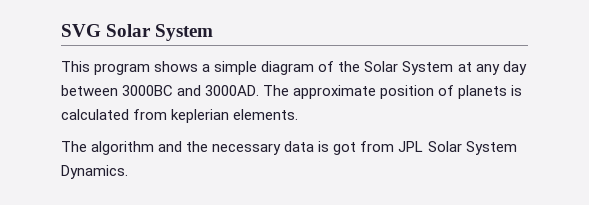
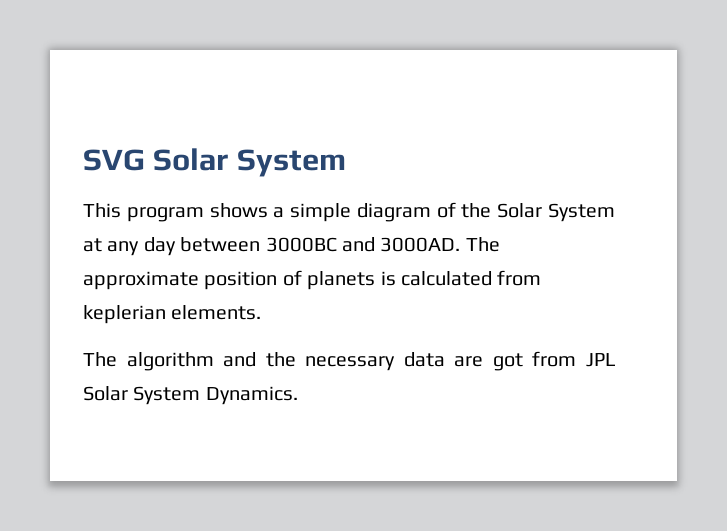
- The algorithm and the necessary data is got from JPL Solar System Dynamics.
+ The algorithm and the necessary data are got from JPL Solar System Dynamics.

